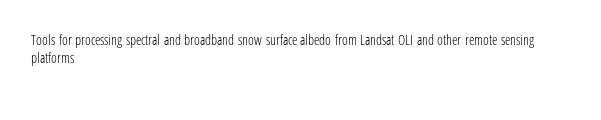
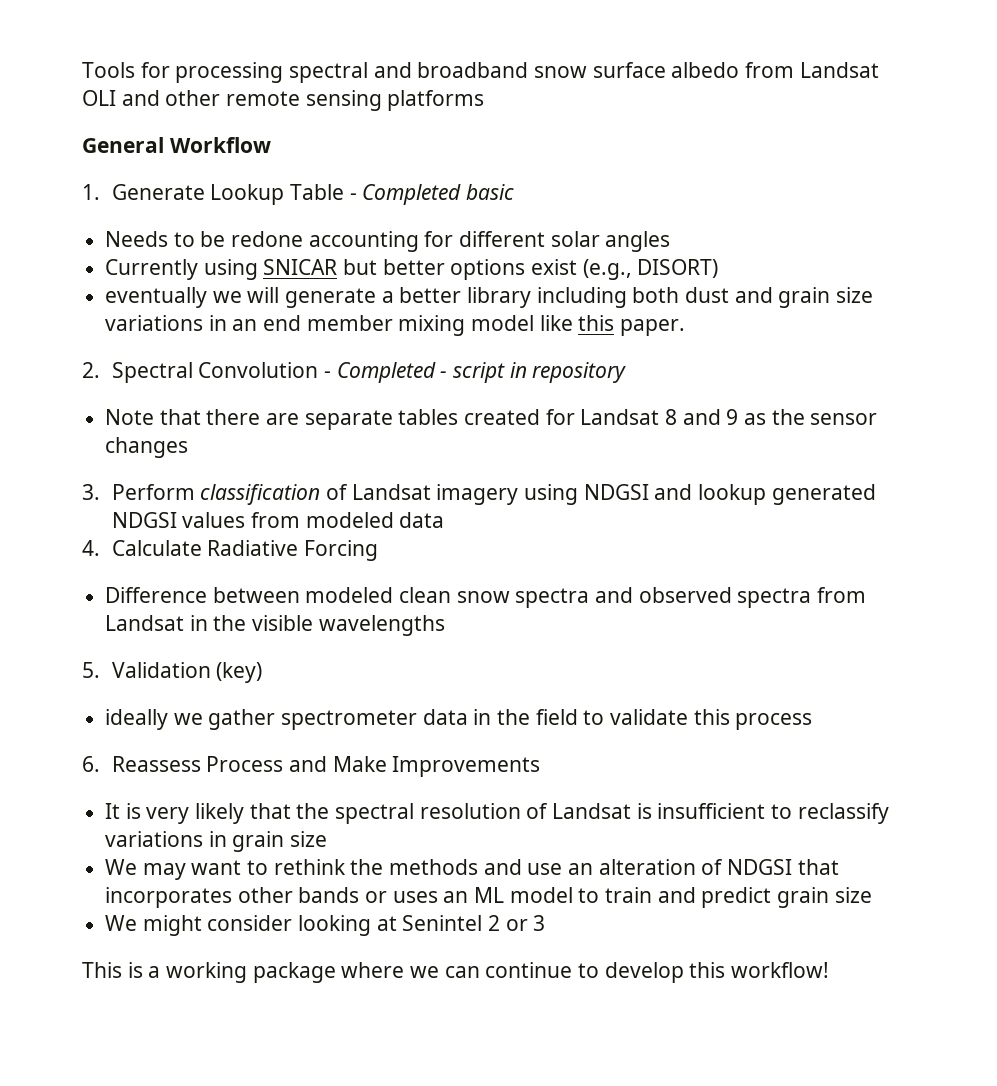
+ General Workflow
+ 1. Generate Lookup Table - Completed basic
+ Needs to be redone accounting for different solar angles
+ Currently using SNICAR but better options exist (e.g., DISORT)
+ eventually we will generate a better library including both dust and grain size variations in an end member mixing model like this paper.
+ 2. Spectral Convolution - Completed - script in repository
+ Note that there are separate tables created for Landsat 8 and 9 as the sensor changes
+ 3. Perform classification of Landsat imagery using NDGSI and lookup generated NDGSI values from modeled data
+ 4. Calculate Radiative Forcing
+ Difference between modeled clean snow spectra and observed spectra from Landsat in the visible wavelengths
+ 5. Validation (key)
+ ideally we gather spectrometer data in the field to validate this process
+ 6. Reassess Process and Make Improvements
+ It is very likely that the spectral resolution of Landsat is insufficient to reclassify variations in grain size
+ We may want to rethink the methods and use an alteration of NDGSI that incorporates other bands or uses an ML model to train and predict grain size
+ We might consider looking at Senintel 2 or 3
+ This is a working package where we can continue to develop this workflow!

